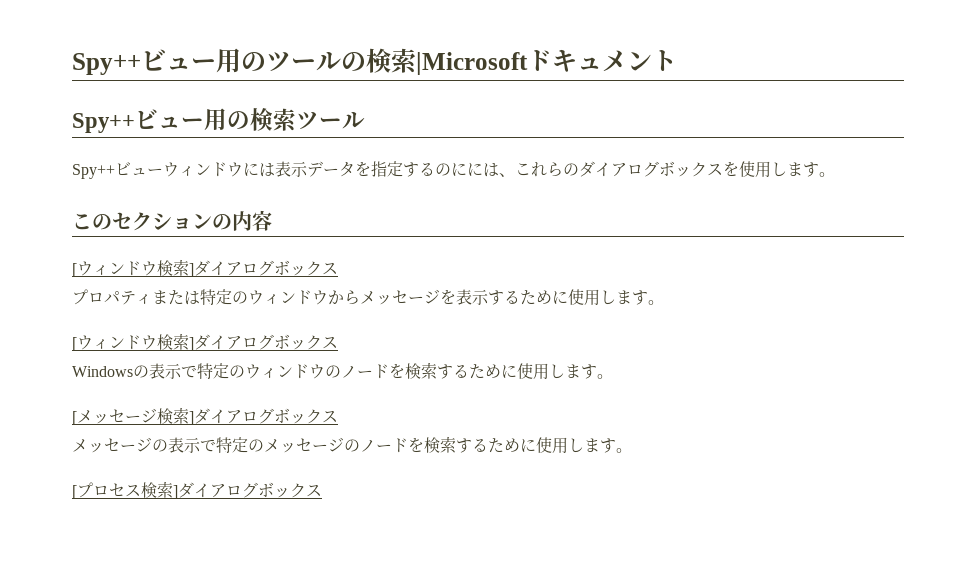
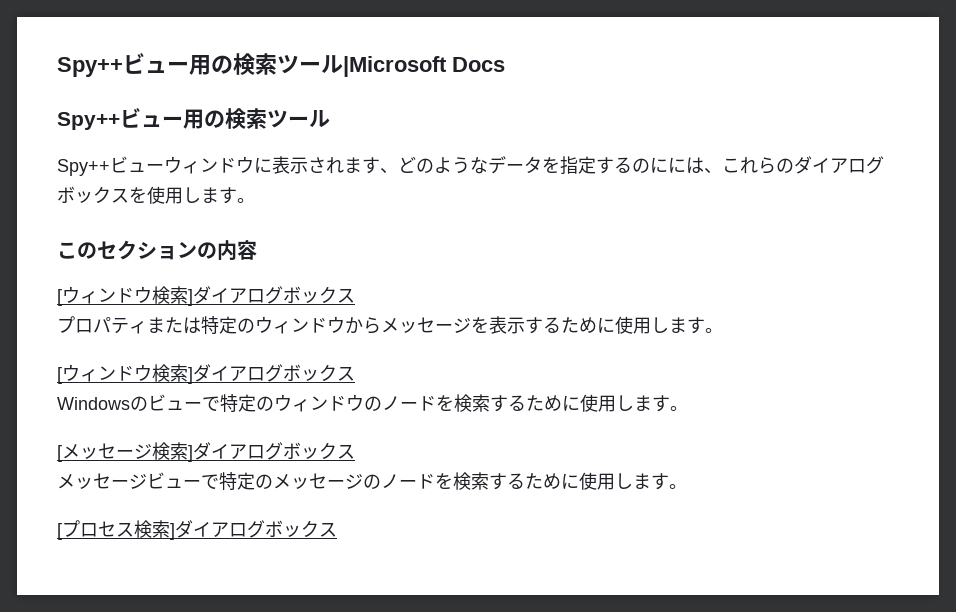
- Spy++ビュー用のツールの検索|Microsoftドキュメント
+ Spy++ビュー用の検索ツール|Microsoft Docs
- Spy++ビューウィンドウには表示データを指定するのにには、これらのダイアログボックスを使用します。
+ Spy++ビューウィンドウに表示されます、どのようなデータを指定するのにには、これらのダイアログボックスを使用します。
- Windowsの表示で特定のウィンドウのノードを検索するために使用します。
+ Windowsのビューで特定のウィンドウのノードを検索するために使用します。
- メッセージの表示で特定のメッセージのノードを検索するために使用します。
+ メッセージビューで特定のメッセージのノードを検索するために使用します。

